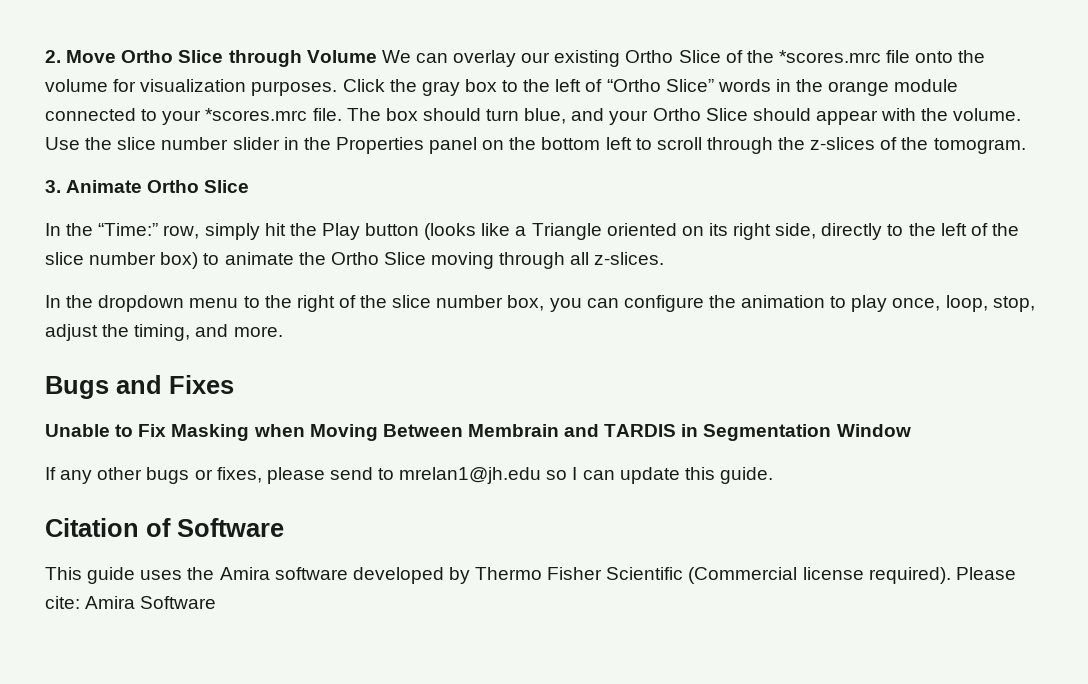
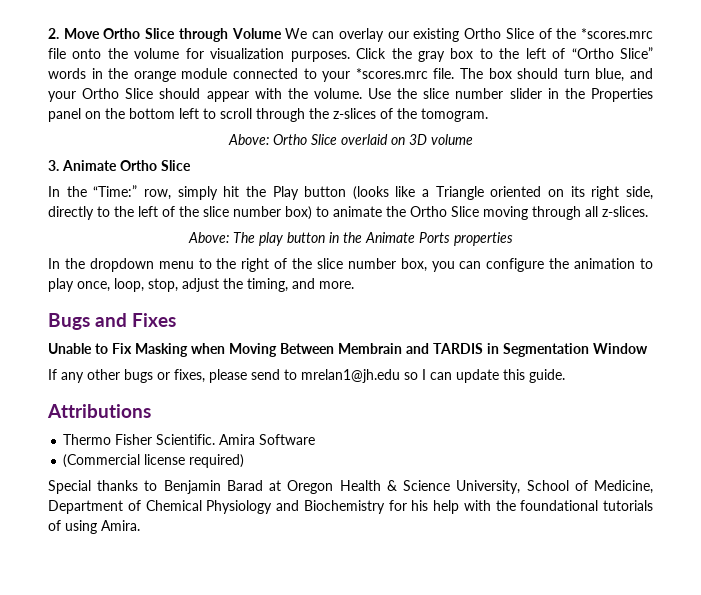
+ Above: Ortho Slice overlaid on 3D volume
+ Above: The play button in the Animate Ports properties
- Citation of Software
- This guide uses the Amira software developed by Thermo Fisher Scientific (Commercial license required). Please cite: Amira Software
+ Attributions
+ Thermo Fisher Scientific. Amira Software
+ (Commercial license required)
+ Special thanks to Benjamin Barad at Oregon Health & Science University, School of Medicine, Department of Chemical Physiology and Biochemistry for his help with the foundational tutorials of using Amira.

